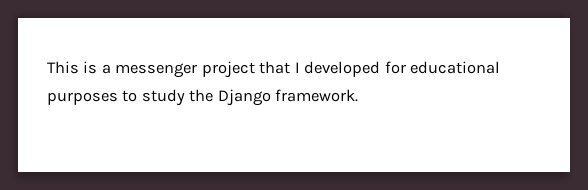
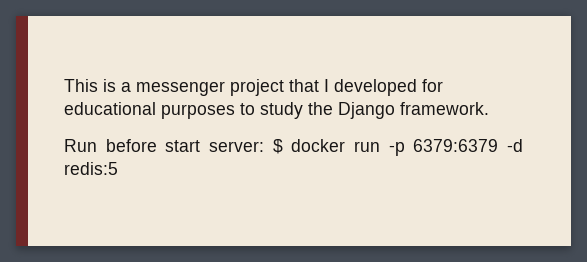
+ Run before start server: $ docker run -p 6379:6379 -d redis:5

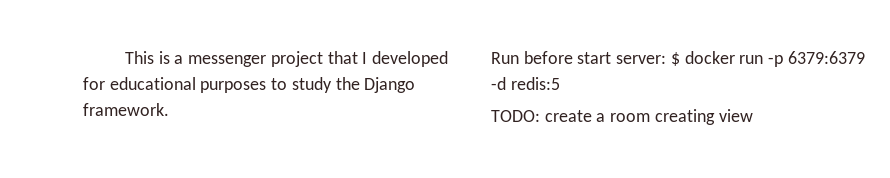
+ TODO: create a room creating view

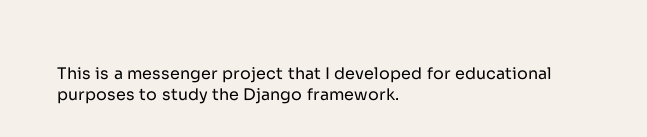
- Run before start server: $ docker run -p 6379:6379 -d redis:5
- TODO: create a room creating view

